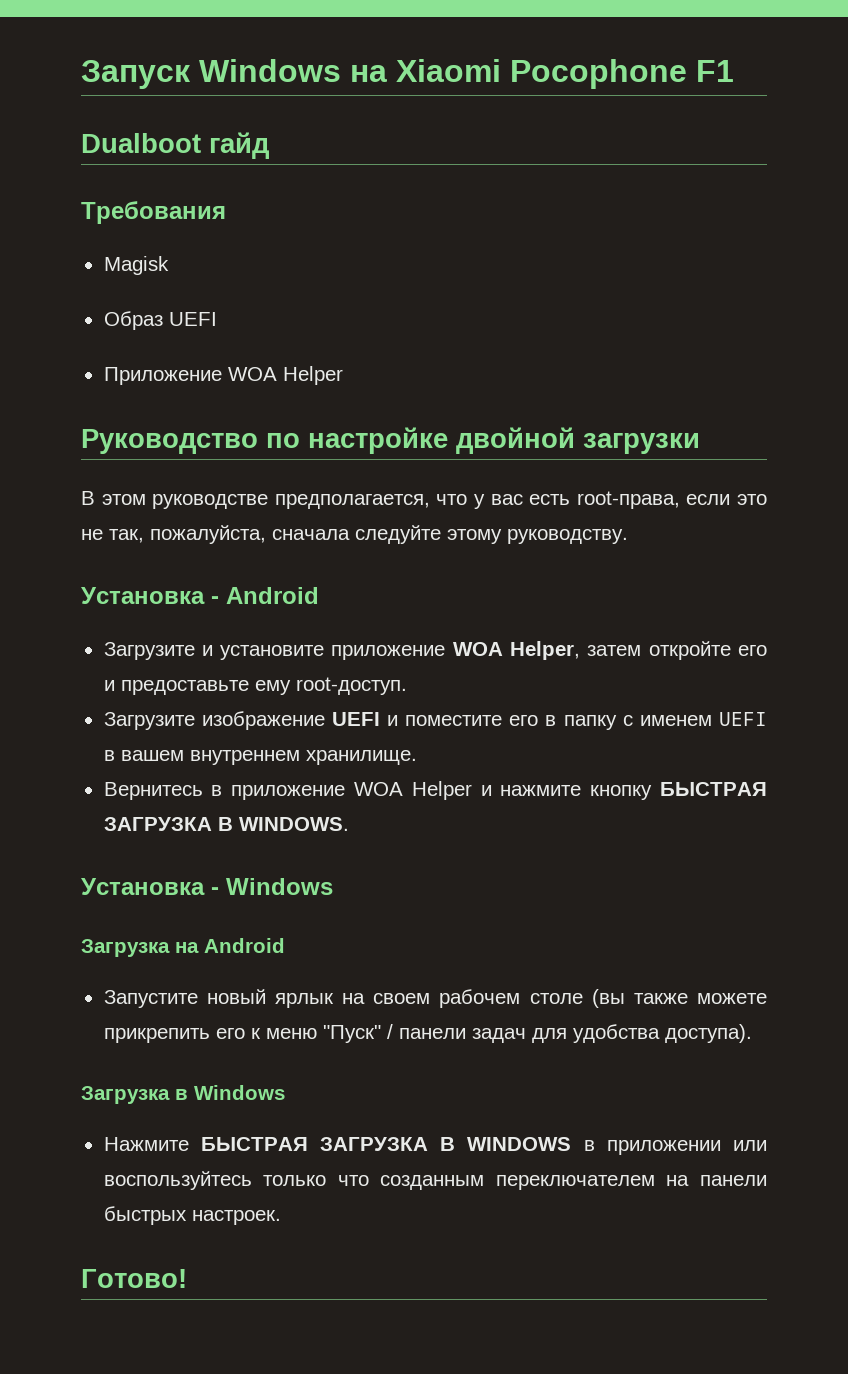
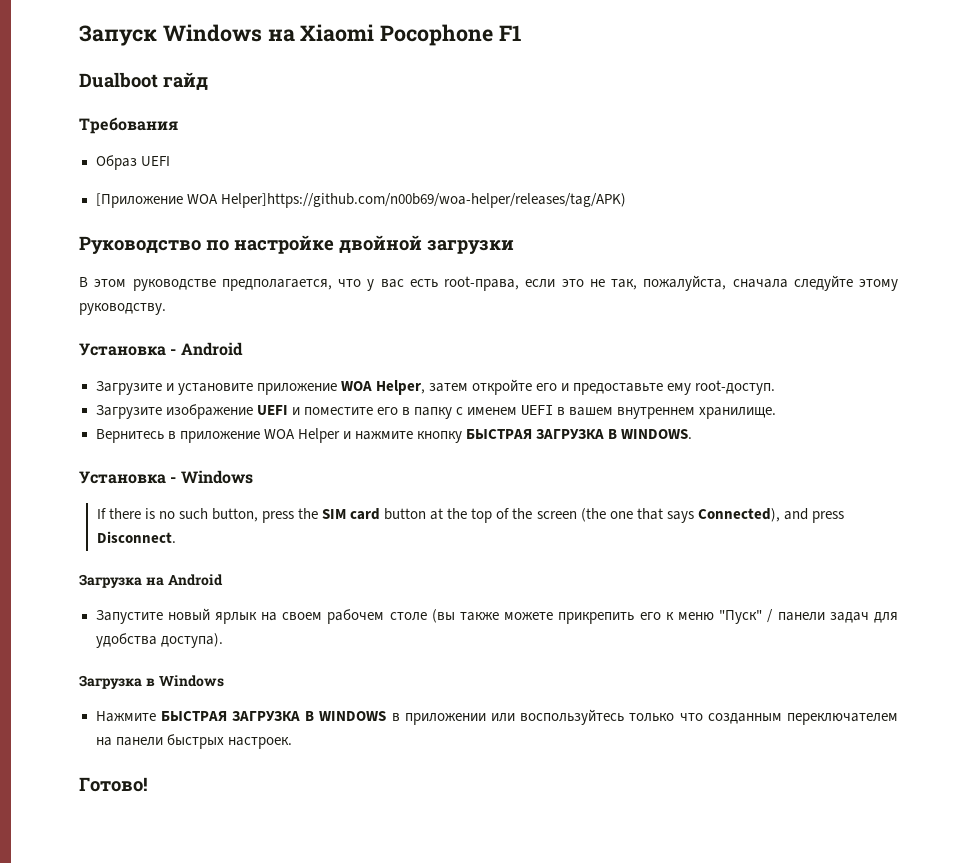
- Magisk
- Приложение WOA Helper
+ [Приложение WOA Helper]https://github.com/n00b69/woa-helper/releases/tag/APK)
+ If there is no such button, press the SIM card button at the top of the screen (the one that says Connected), and press Disconnect.

